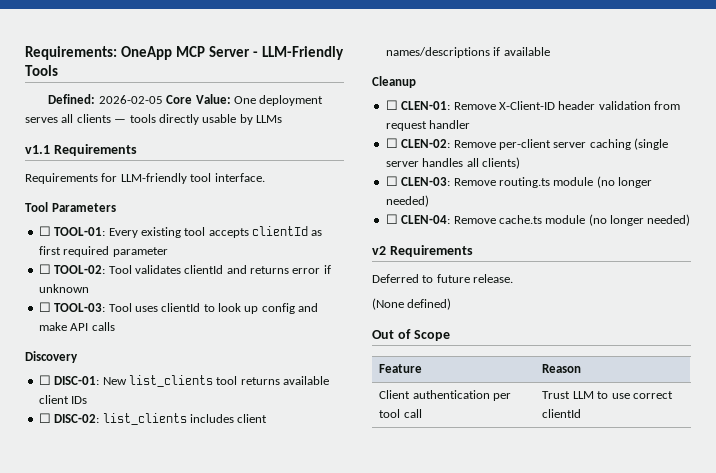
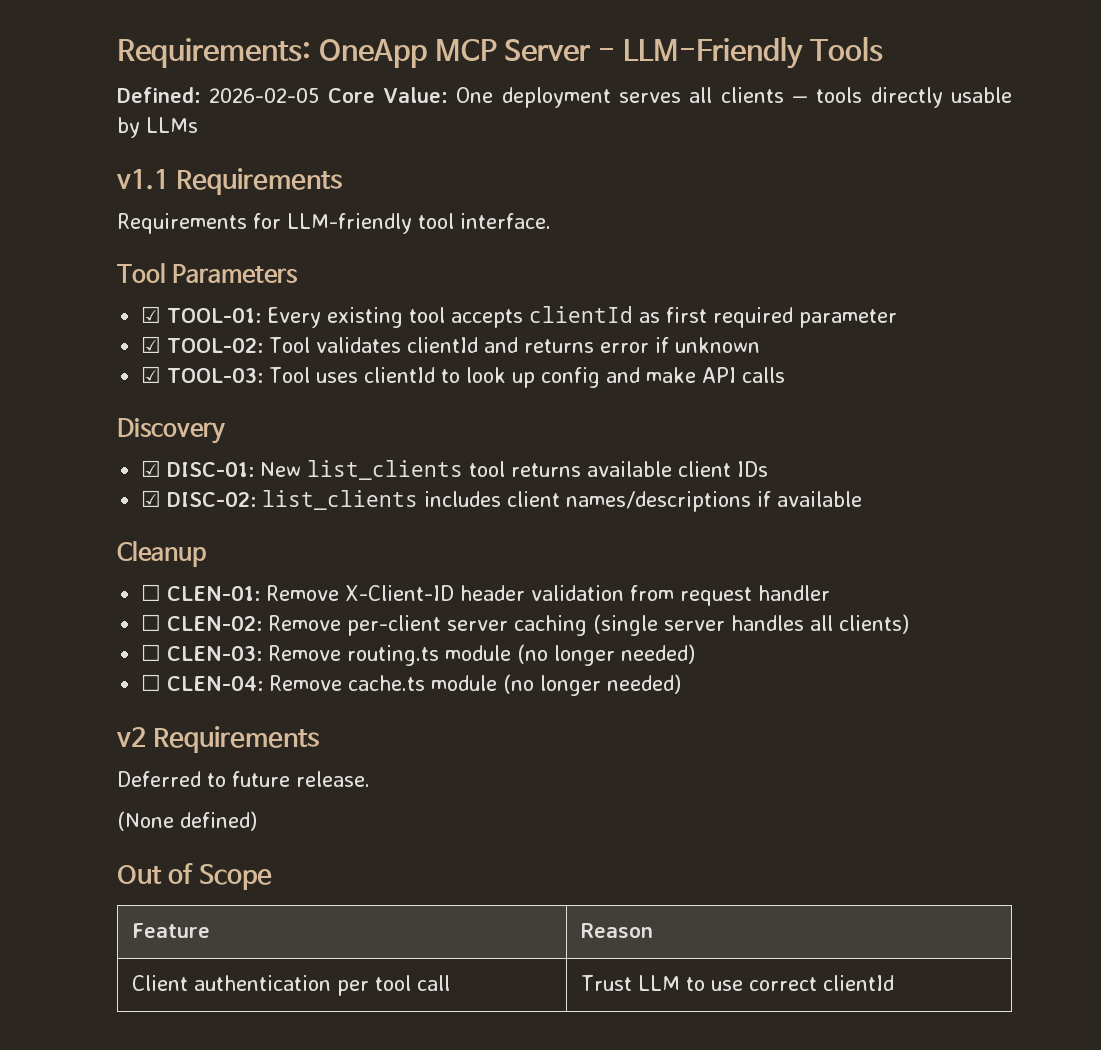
- ☐ TOOL-01: Every existing tool accepts clientId as first required parameter
+ ☑ TOOL-01: Every existing tool accepts clientId as first required parameter
- ☐ TOOL-02: Tool validates clientId and returns error if unknown
+ ☑ TOOL-02: Tool validates clientId and returns error if unknown
- ☐ TOOL-03: Tool uses clientId to look up config and make API calls
+ ☑ TOOL-03: Tool uses clientId to look up config and make API calls
- ☐ DISC-01: New list_clients tool returns available client IDs
+ ☑ DISC-01: New list_clients tool returns available client IDs
- ☐ DISC-02: list_clients includes client names/descriptions if available
+ ☑ DISC-02: list_clients includes client names/descriptions if available

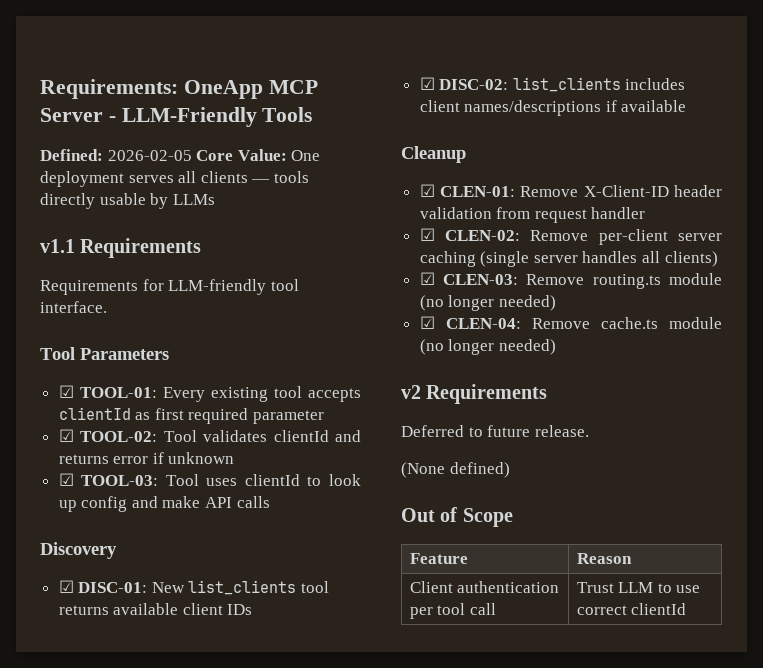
- ☐ CLEN-01: Remove X-Client-ID header validation from request handler
+ ☑ CLEN-01: Remove X-Client-ID header validation from request handler
- ☐ CLEN-02: Remove per-client server caching (single server handles all clients)
+ ☑ CLEN-02: Remove per-client server caching (single server handles all clients)
- ☐ CLEN-03: Remove routing.ts module (no longer needed)
+ ☑ CLEN-03: Remove routing.ts module (no longer needed)
- ☐ CLEN-04: Remove cache.ts module (no longer needed)
+ ☑ CLEN-04: Remove cache.ts module (no longer needed)

